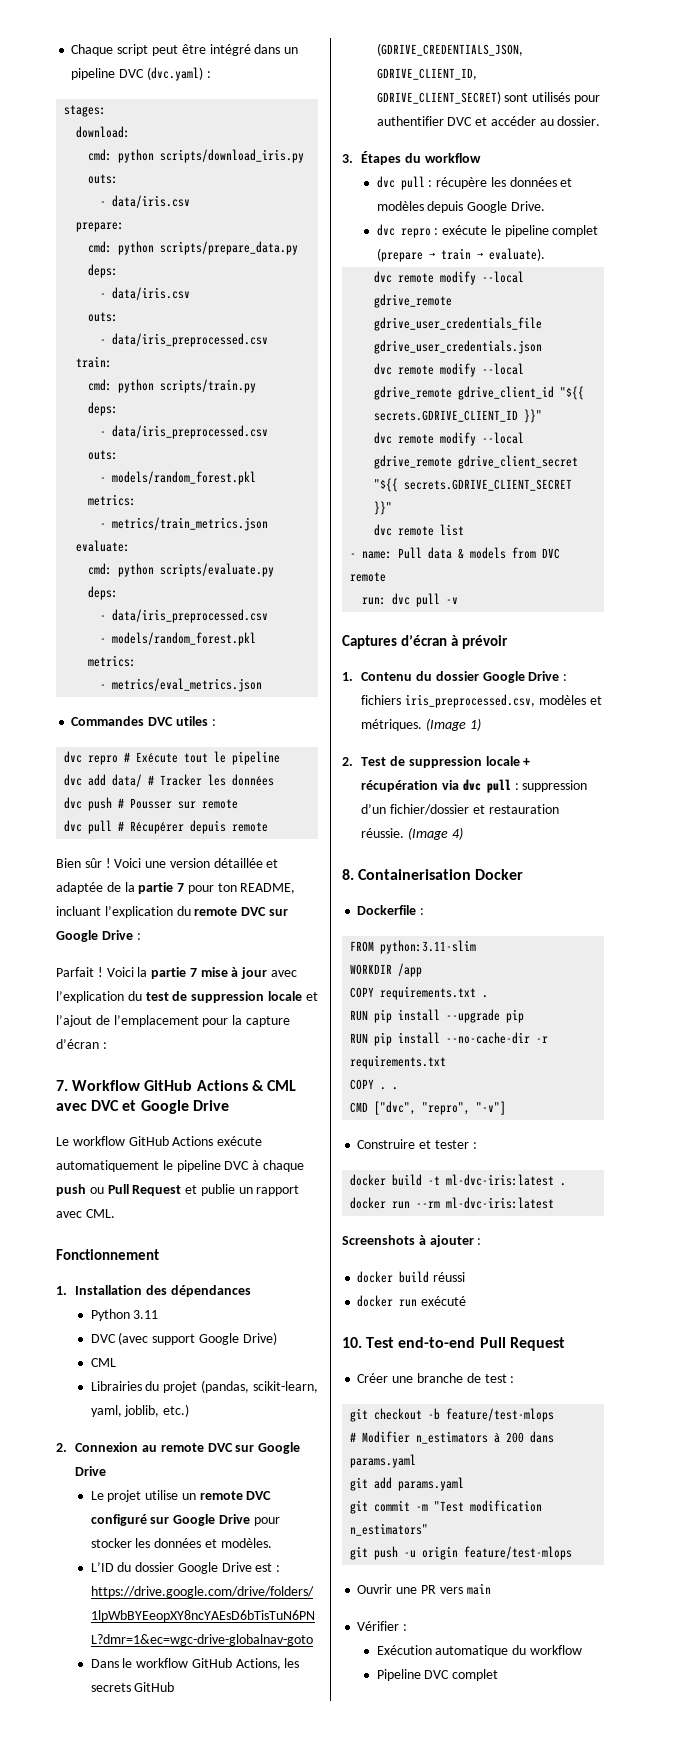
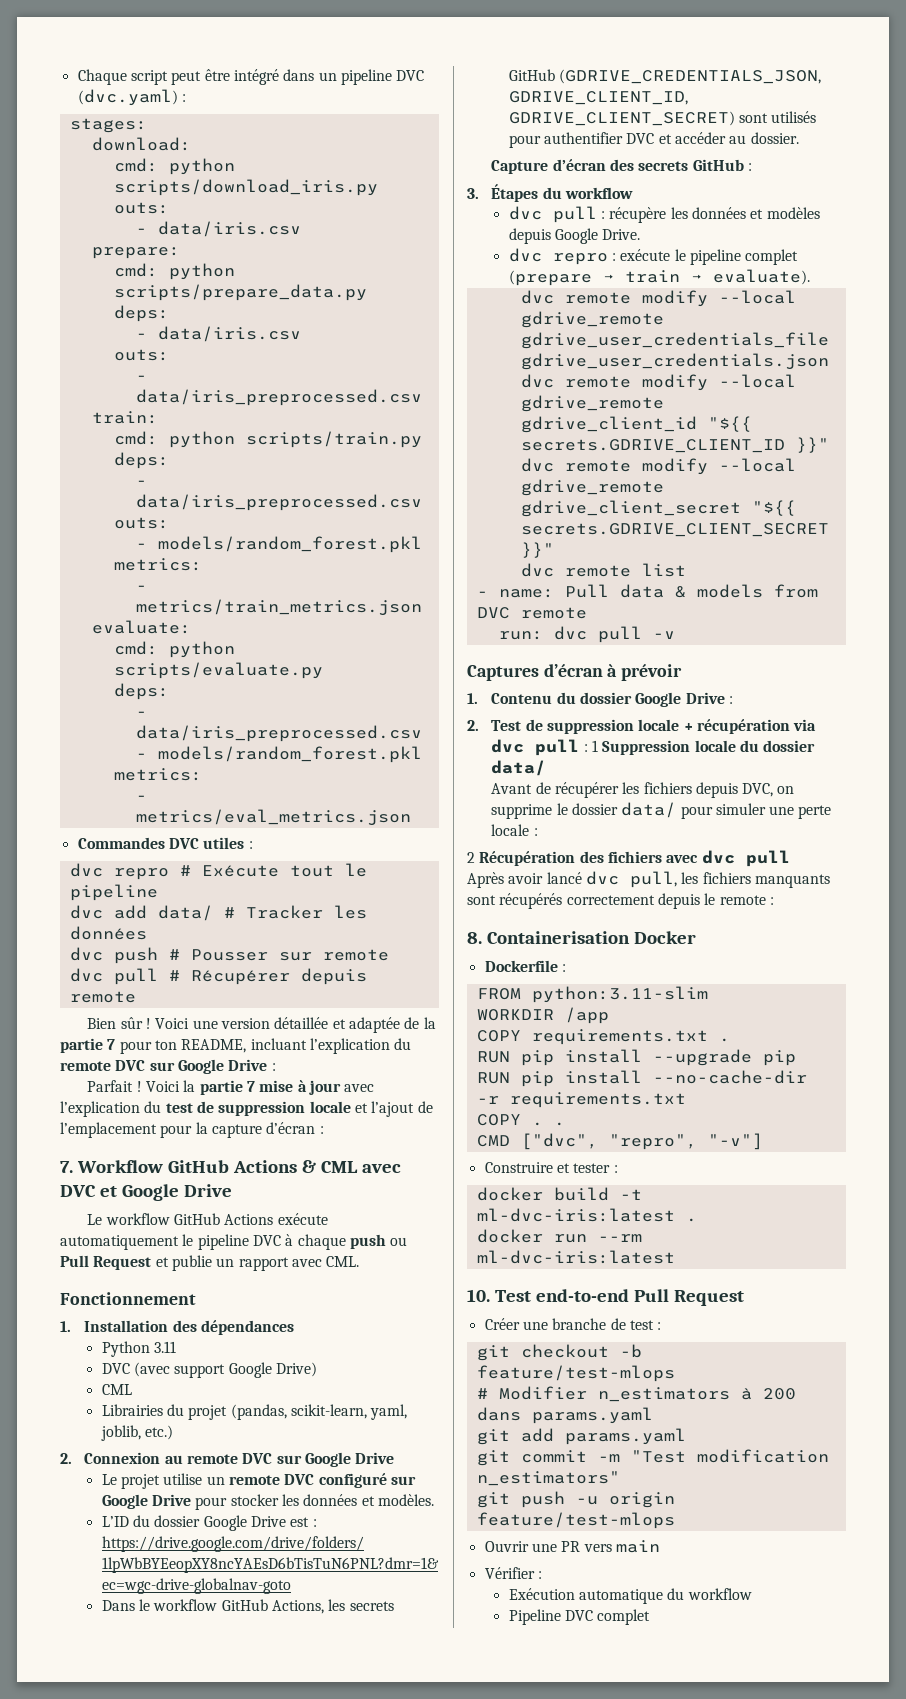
+ Capture d’écran des secrets GitHub :
- 1. Contenu du dossier Google Drive : fichiers iris_preprocessed.csv, modèles et métriques. (Image 1)
+ 1. Contenu du dossier Google Drive :
- 2. Test de suppression locale + récupération via dvc pull : suppression d’un fichier/dossier et restauration réussie. (Image 4)
+ 2. Test de suppression locale + récupération via dvc pull : 1 Suppression locale du dossier data/
+ Avant de récupérer les fichiers depuis DVC, on supprime le dossier data/ pour simuler une perte locale :
+ 2 Récupération des fichiers avec dvc pull
+ Après avoir lancé dvc pull, les fichiers manquants sont récupérés correctement depuis le remote :
- Screenshots à ajouter :
- docker build réussi
- docker run exécuté

